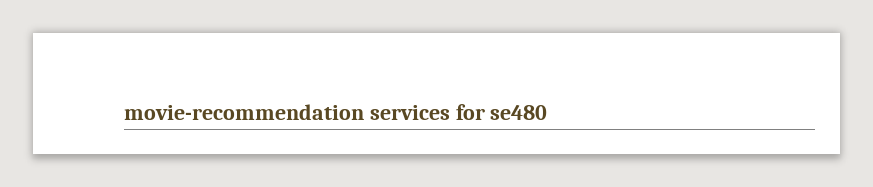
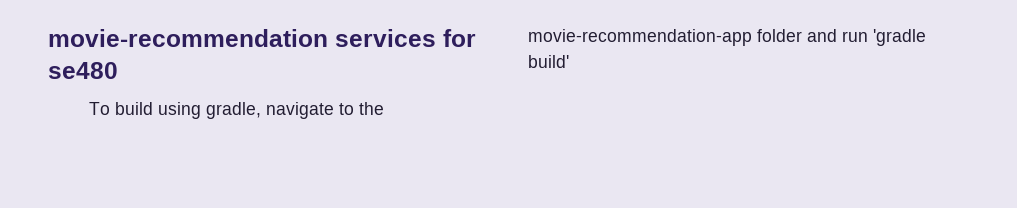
+ To build using gradle, navigate to the movie-recommendation-app folder and run 'gradle build'

